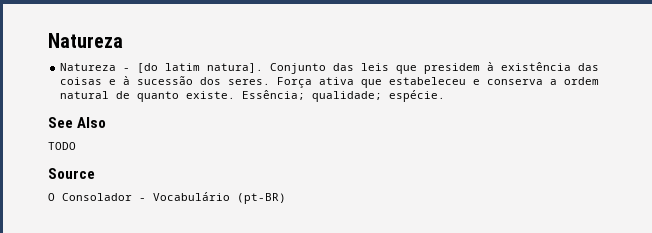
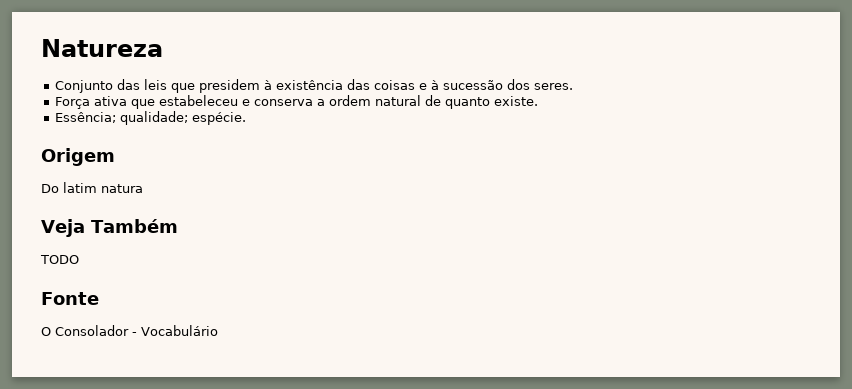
- Natureza - [do latim natura]. Conjunto das leis que presidem à existência das coisas e à sucessão dos seres. Força ativa que estabeleceu e conserva a ordem natural de quanto existe. Essência; qualidade; espécie.
+ Conjunto das leis que presidem à existência das coisas e à sucessão dos seres.
+ Força ativa que estabeleceu e conserva a ordem natural de quanto existe.
+ Essência; qualidade; espécie.
- See Also
+ Origem
+ Do latim natura
+ Veja Também
- Source
+ Fonte
- O Consolador - Vocabulário (pt-BR)
+ O Consolador - Vocabulário

